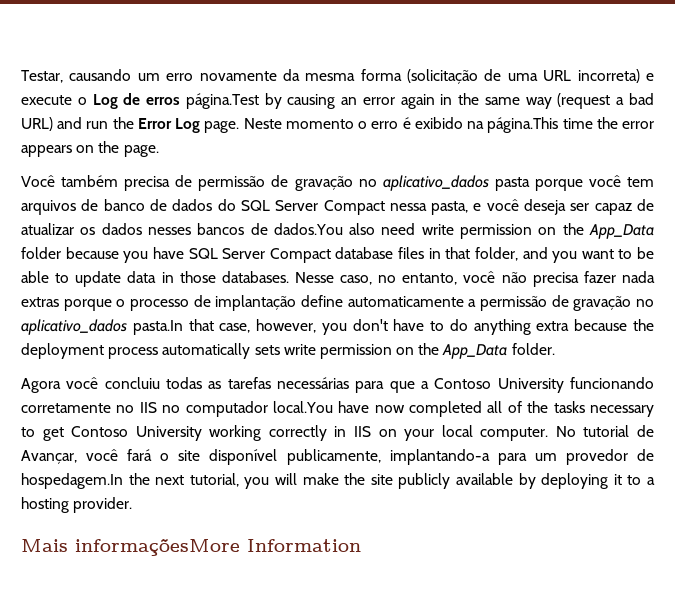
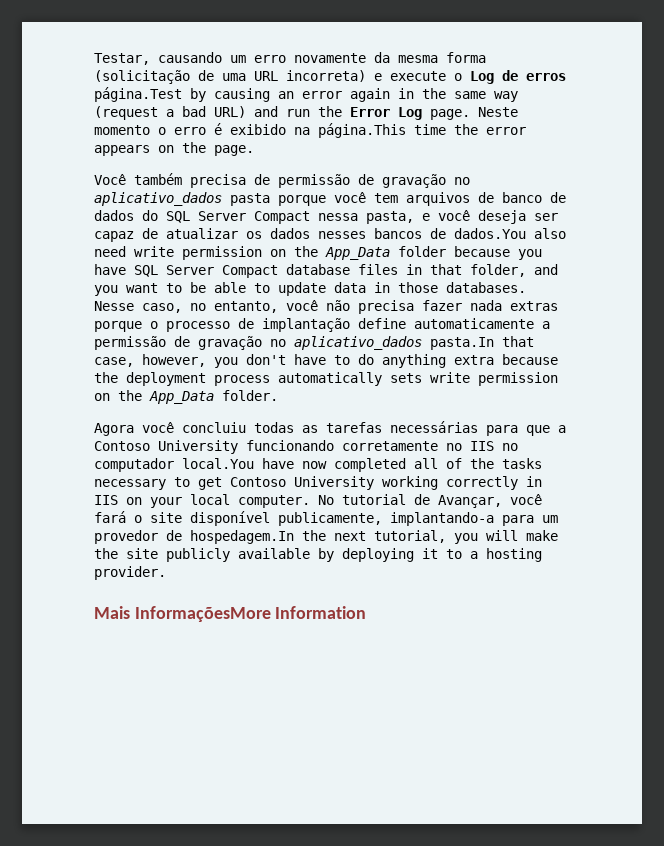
- Mais informaçõesMore Information
+ Mais InformaçõesMore Information

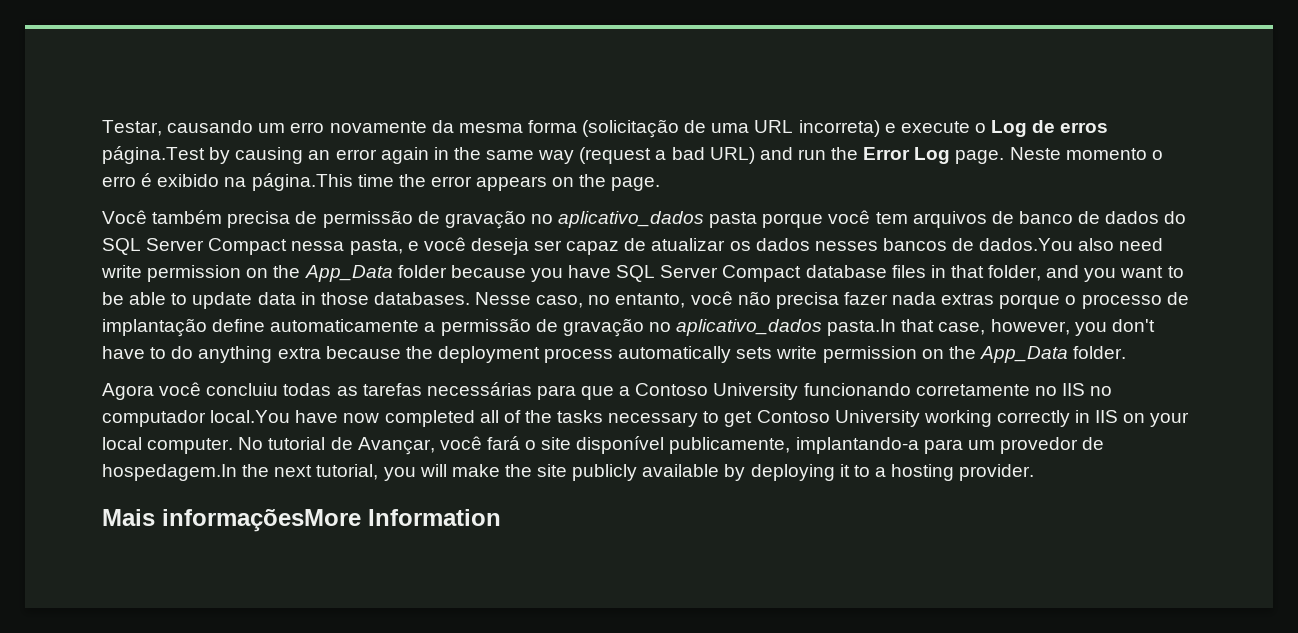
- Mais InformaçõesMore Information
+ Mais informaçõesMore Information

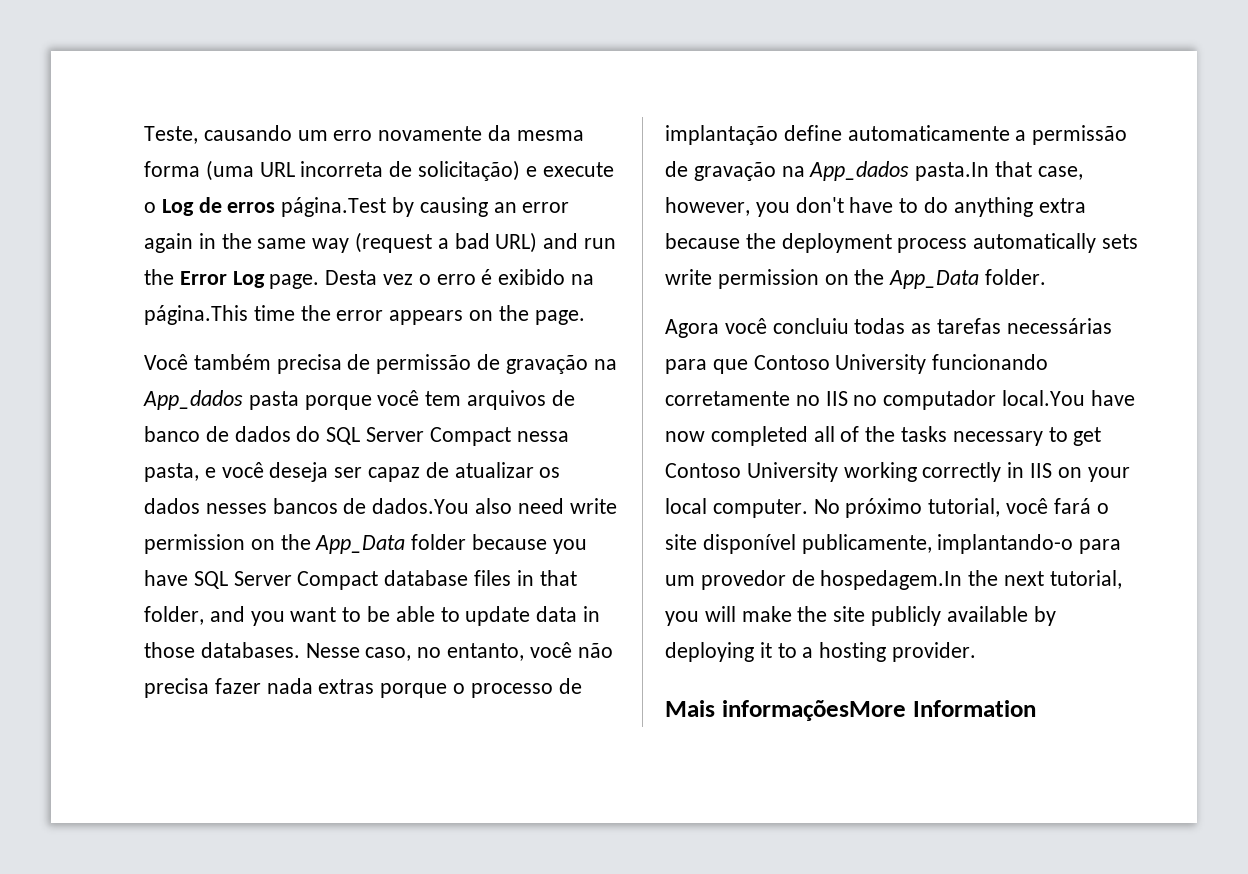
- Testar, causando um erro novamente da mesma forma (solicitação de uma URL incorreta) e execute o Log de erros página.Test by causing an error again in the same way (request a bad URL) and run the Error Log page.
+ Teste, causando um erro novamente da mesma forma (uma URL incorreta de solicitação) e execute o Log de erros página.Test by causing an error again in the same way (request a bad URL) and run the Error Log page.
- Neste momento o erro é exibido na página.This time the error appears on the page.
+ Desta vez o erro é exibido na página.This time the error appears on the page.
- Você também precisa de permissão de gravação no aplicativo_dados pasta porque você tem arquivos de banco de dados do SQL Server Compact nessa pasta, e você deseja ser capaz de atualizar os dados nesses bancos de dados.You also need write permission on the App_Data folder because you have SQL Server Compact database files in that folder, and you want to be able to update data in those databases.
+ Você também precisa de permissão de gravação na App_dados pasta porque você tem arquivos de banco de dados do SQL Server Compact nessa pasta, e você deseja ser capaz de atualizar os dados nesses bancos de dados.You also need write permission on the App_Data folder because you have SQL Server Compact database files in that folder, and you want to be able to update data in those databases.
- Nesse caso, no entanto, você não precisa fazer nada extras porque o processo de implantação define automaticamente a permissão de gravação no aplicativo_dados pasta.In that case, however, you don't have to do anything extra because the deployment process automatically sets write permission on the App_Data folder.
+ Nesse caso, no entanto, você não precisa fazer nada extras porque o processo de implantação define automaticamente a permissão de gravação na App_dados pasta.In that case, however, you don't have to do anything extra because the deployment process automatically sets write permission on the App_Data folder.
- Agora você concluiu todas as tarefas necessárias para que a Contoso University funcionando corretamente no IIS no computador local.You have now completed all of the tasks necessary to get Contoso University working correctly in IIS on your local computer.
+ Agora você concluiu todas as tarefas necessárias para que Contoso University funcionando corretamente no IIS no computador local.You have now completed all of the tasks necessary to get Contoso University working correctly in IIS on your local computer.
- No tutorial de Avançar, você fará o site disponível publicamente, implantando-a para um provedor de hospedagem.In the next tutorial, you will make the site publicly available by deploying it to a hosting provider.
+ No próximo tutorial, você fará o site disponível publicamente, implantando-o para um provedor de hospedagem.In the next tutorial, you will make the site publicly available by deploying it to a hosting provider.

